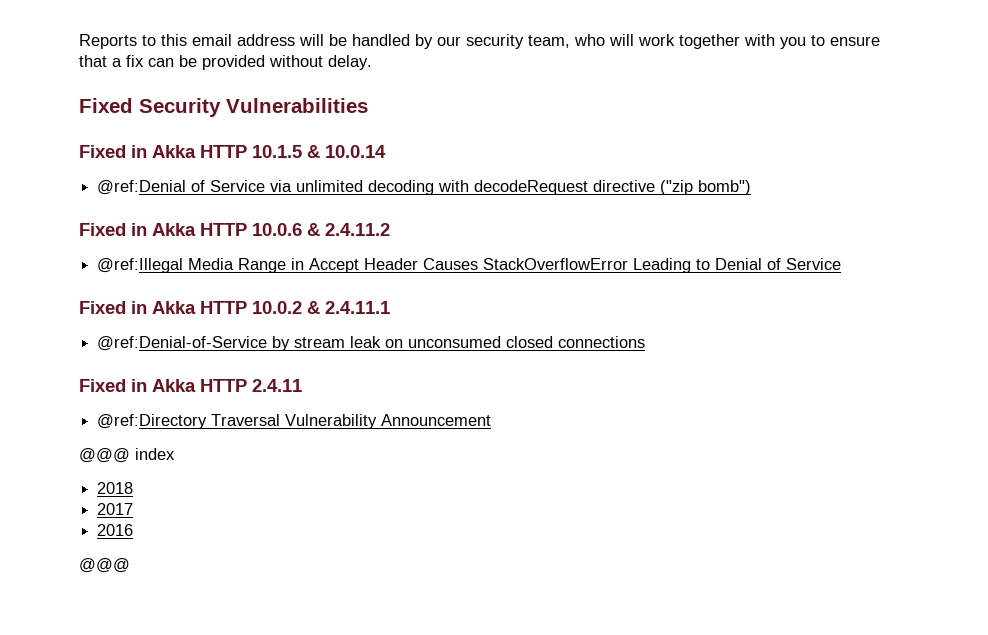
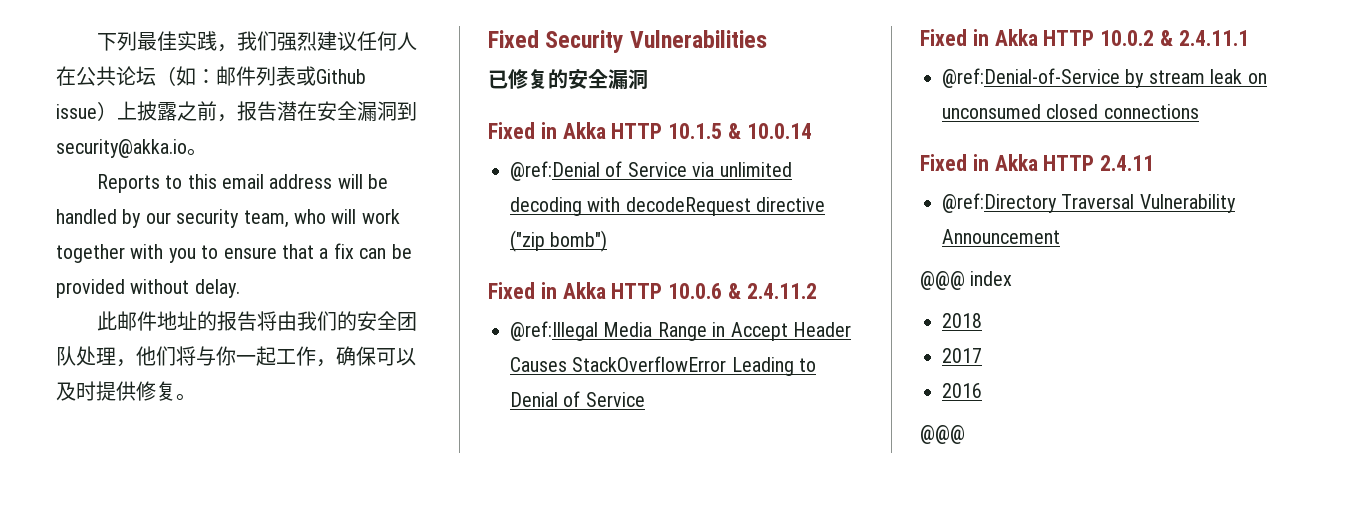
+ 下列最佳实践，我们强烈建议任何人在公共论坛（如：邮件列表或Github issue）上披露之前，报告潜在安全漏洞到security@akka.io。
+ 此邮件地址的报告将由我们的安全团队处理，他们将与你一起工作，确保可以及时提供修复。
+ 已修复的安全漏洞

